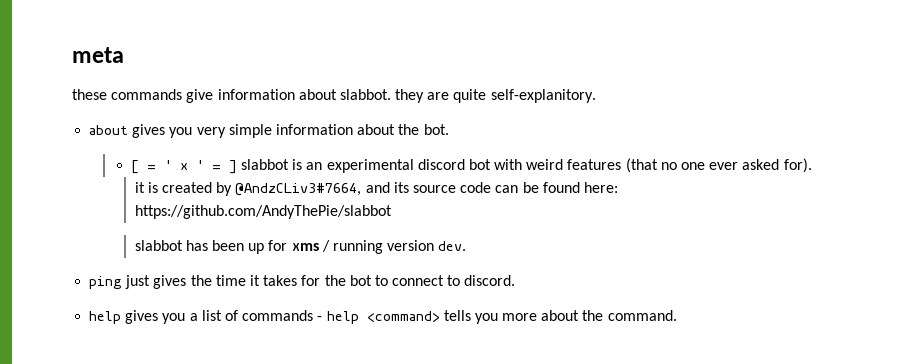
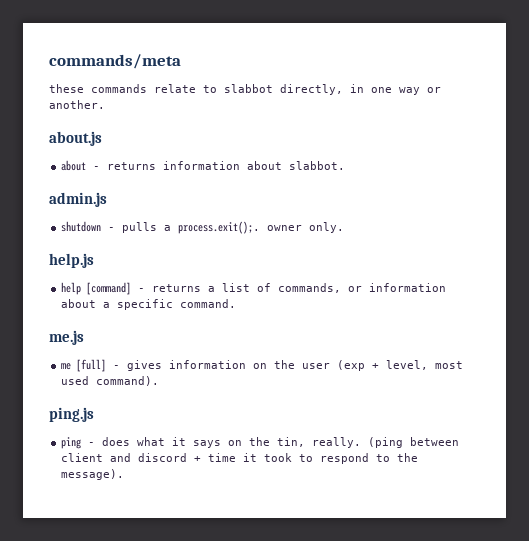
- meta
+ commands/meta
- these commands give information about slabbot. they are quite self-explanitory.
- about gives you very simple information about the bot.
- [ = ' x ' = ] slabbot is an experimental discord bot with weird features (that no one ever asked for).
- it is created by @AndzCLiv3#7664, and its source code can be found here: https://github.com/AndyThePie/slabbot
- slabbot has been up for xms / running version dev.
- ping just gives the time it takes for the bot to connect to discord.
- help gives you a list of commands - help <command> tells you more about the command.
+ these commands relate to slabbot directly, in one way or another.
+ about.js
+ about - returns information about slabbot.
+ admin.js
+ shutdown - pulls a process.exit();. owner only.
+ help.js
+ help [command] - returns a list of commands, or information about a specific command.
+ me.js
+ me [full] - gives information on the user (exp + level, most used command).
+ ping.js
+ ping - does what it says on the tin, really. (ping between client and discord + time it took to respond to the message).

